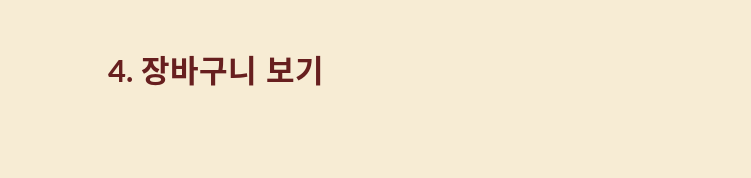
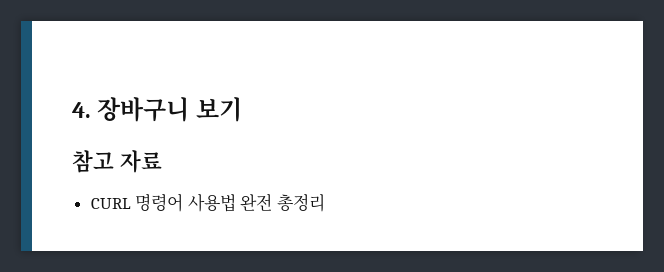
+ 참고 자료
+ CURL 명령어 사용법 완전 총정리

